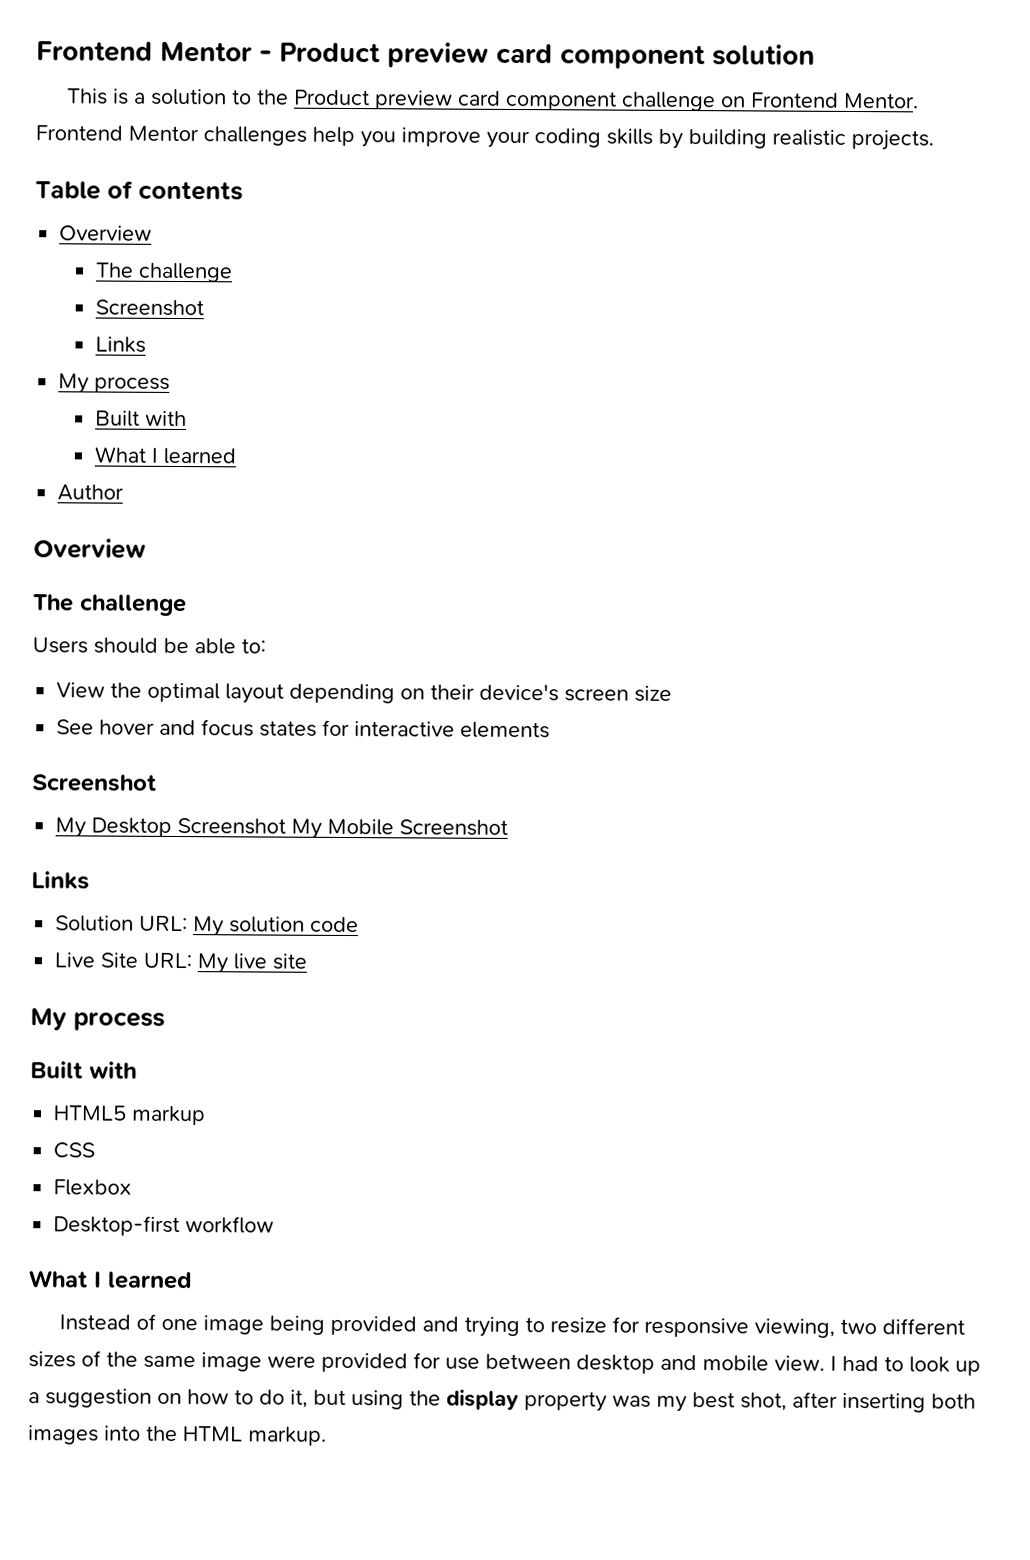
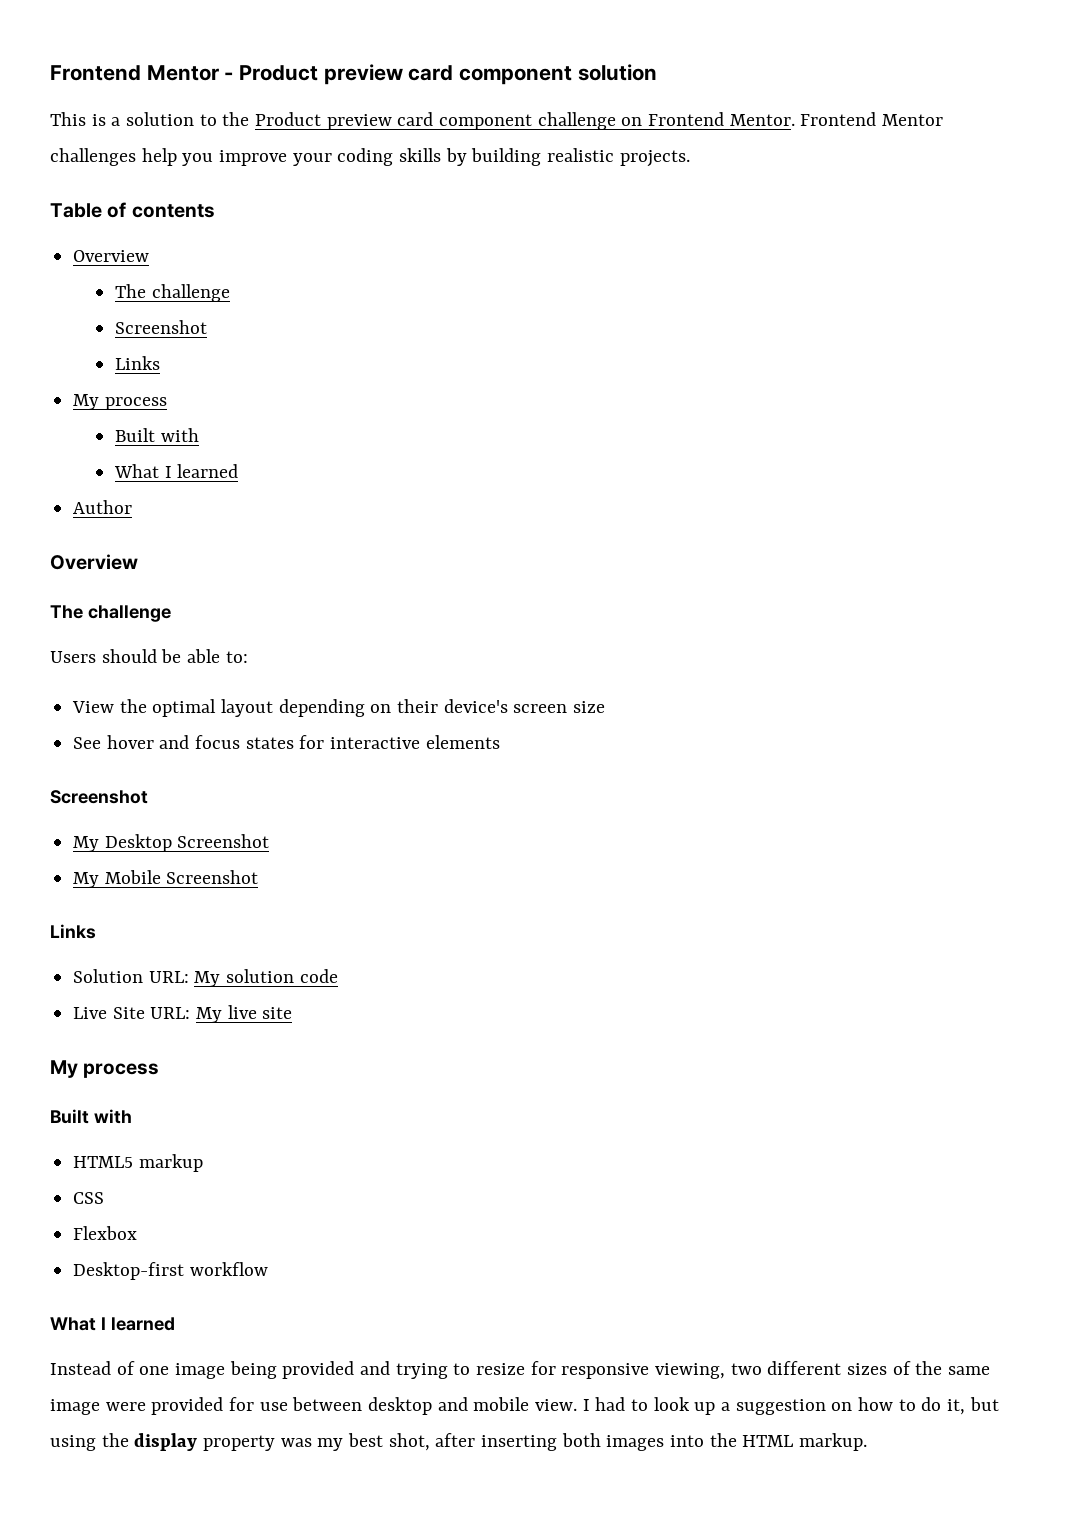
- My Desktop Screenshot My Mobile Screenshot
+ My Desktop Screenshot
+ My Mobile Screenshot

